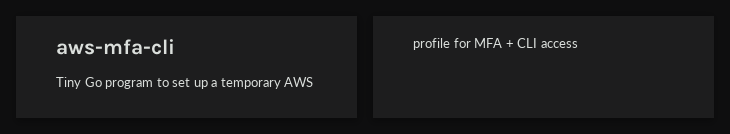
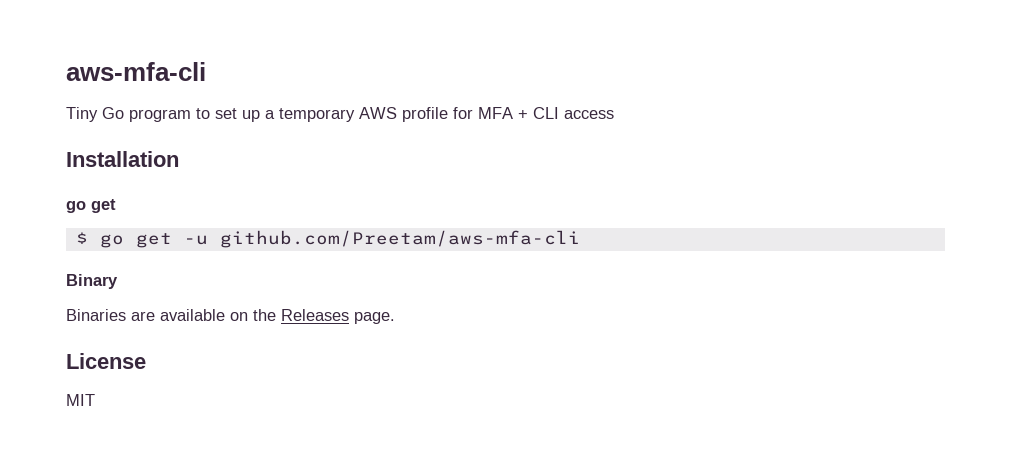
+ Installation
+ go get
+ $ go get -u github.com/Preetam/aws-mfa-cli
+ Binary
+ Binaries are available on the Releases page.
+ License
+ MIT

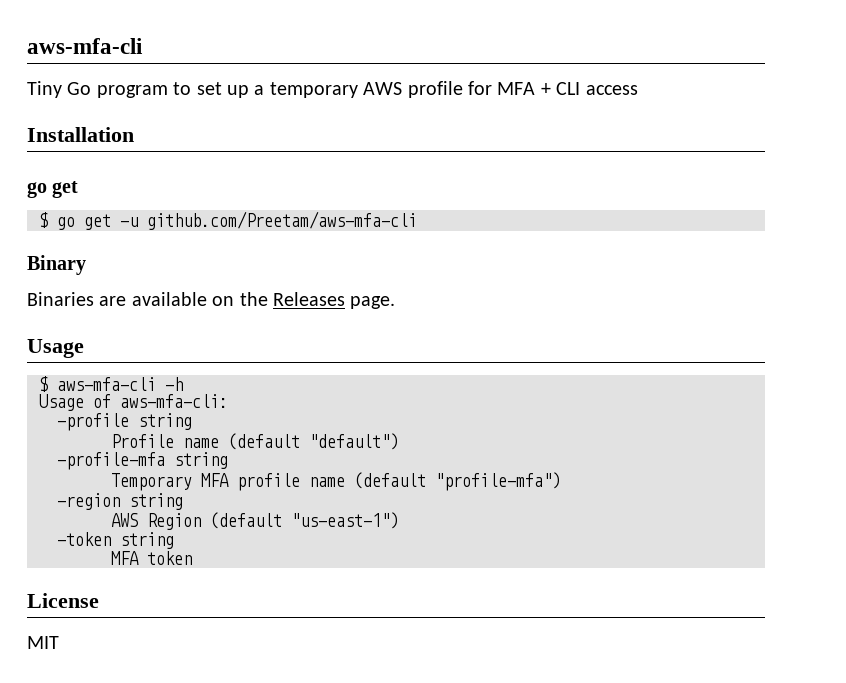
  Binaries are available on the Releases page.
+ Usage
+ $ aws-mfa-cli -h
+ Usage of aws-mfa-cli:
+ -profile string
+ Profile name (default "default")
+ -profile-mfa string
+ Temporary MFA profile name (default "profile-mfa")
+ -region string
+ AWS Region (default "us-east-1")
+ -token string
+ MFA token

